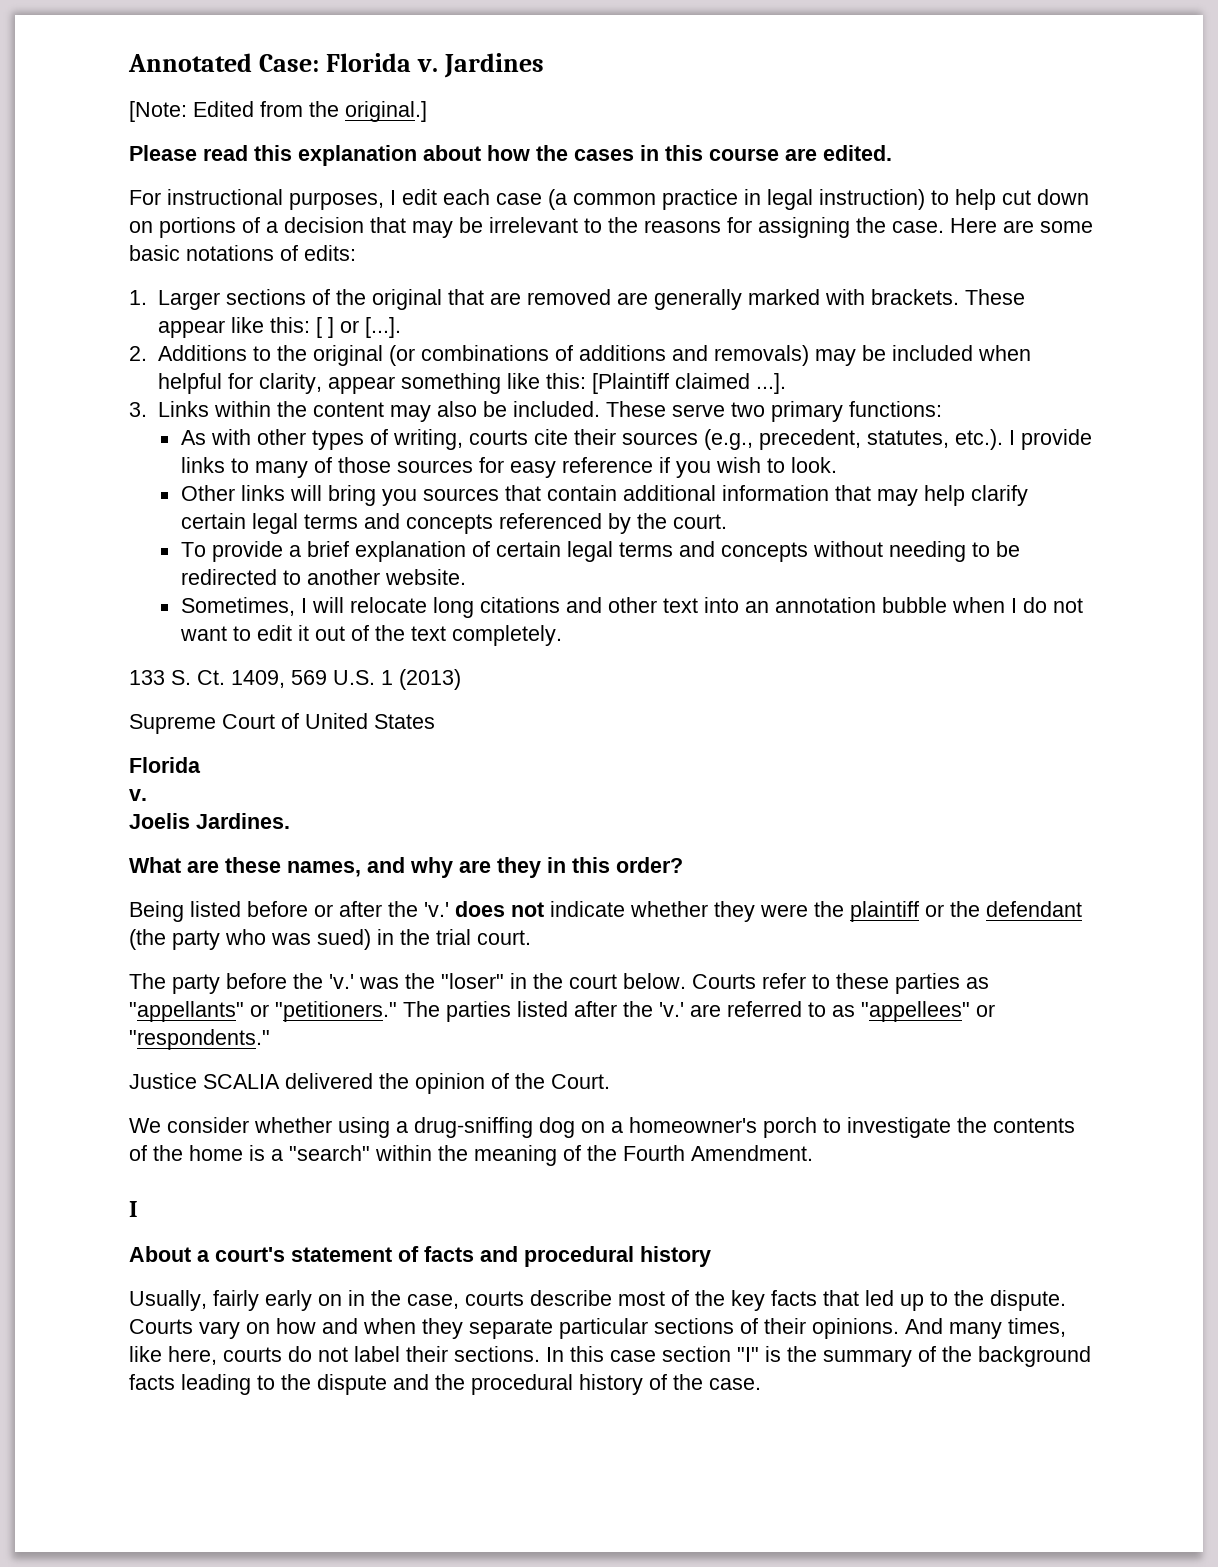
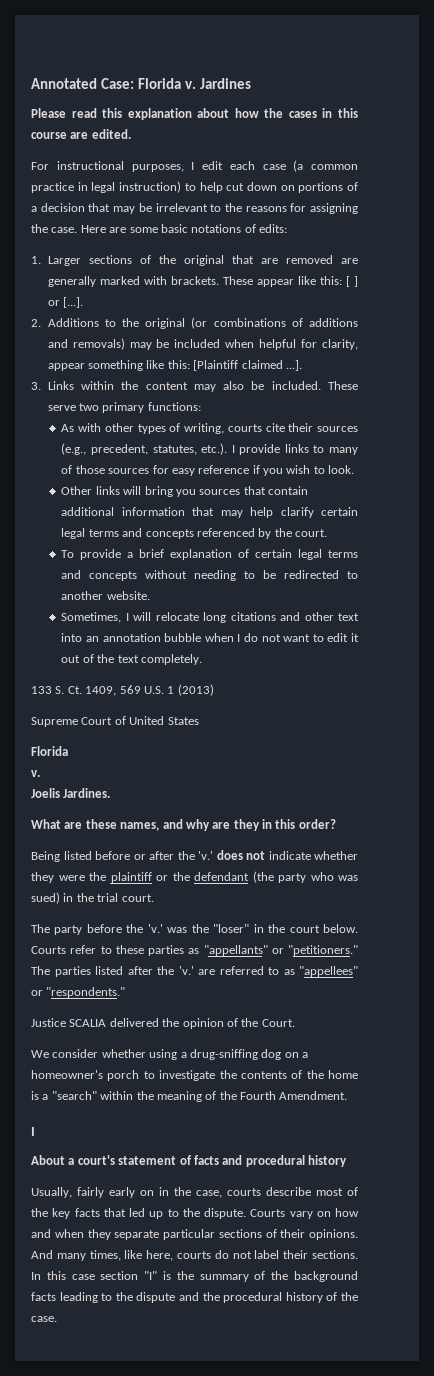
- [Note: Edited from the original.]

